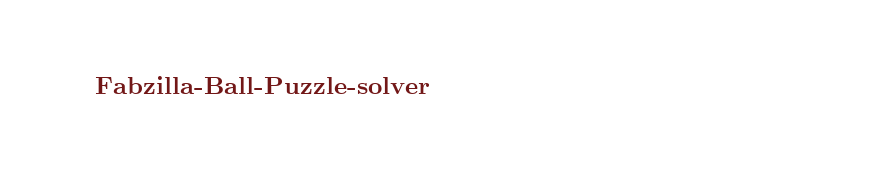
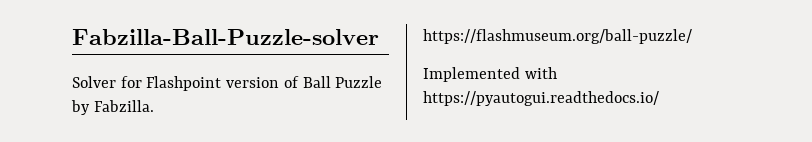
+ Solver for Flashpoint version of Ball Puzzle by Fabzilla. https://flashmuseum.org/ball-puzzle/
+ Implemented with https://pyautogui.readthedocs.io/

